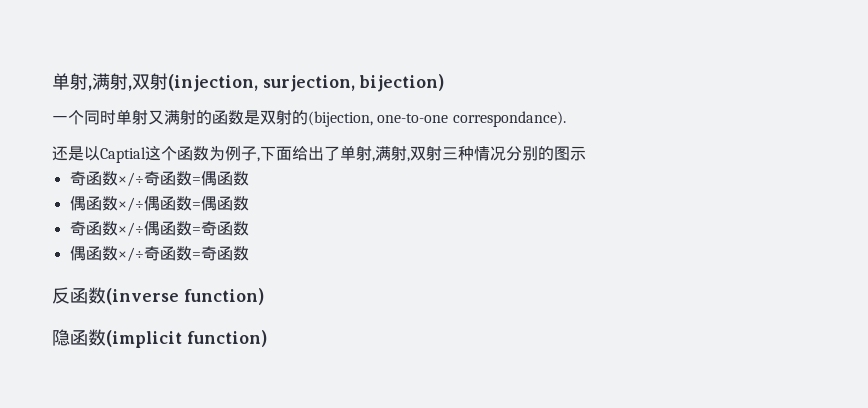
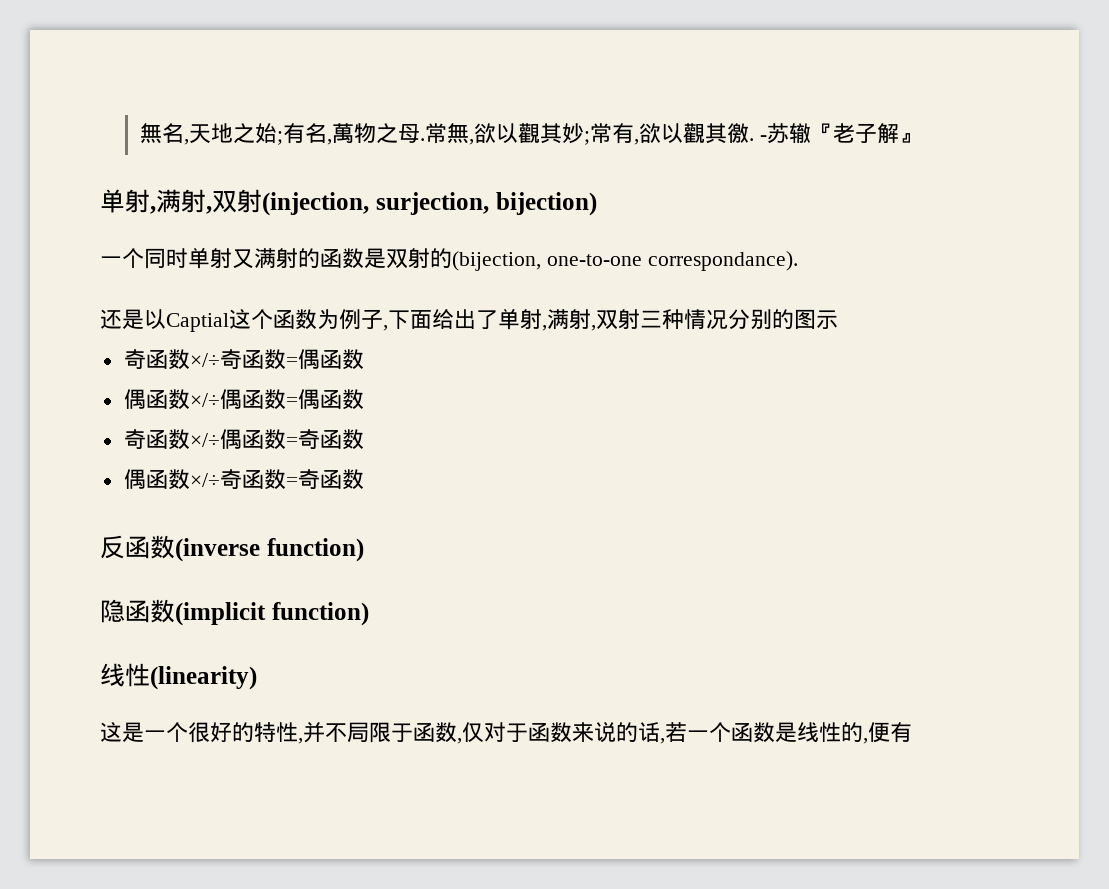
+ 無名,天地之始;有名,萬物之母.常無,欲以觀其妙;常有,欲以觀其徼. -苏辙『老子解』
+ 线性(linearity)
+ 这是一个很好的特性,并不局限于函数,仅对于函数来说的话,若一个函数是线性的,便有

